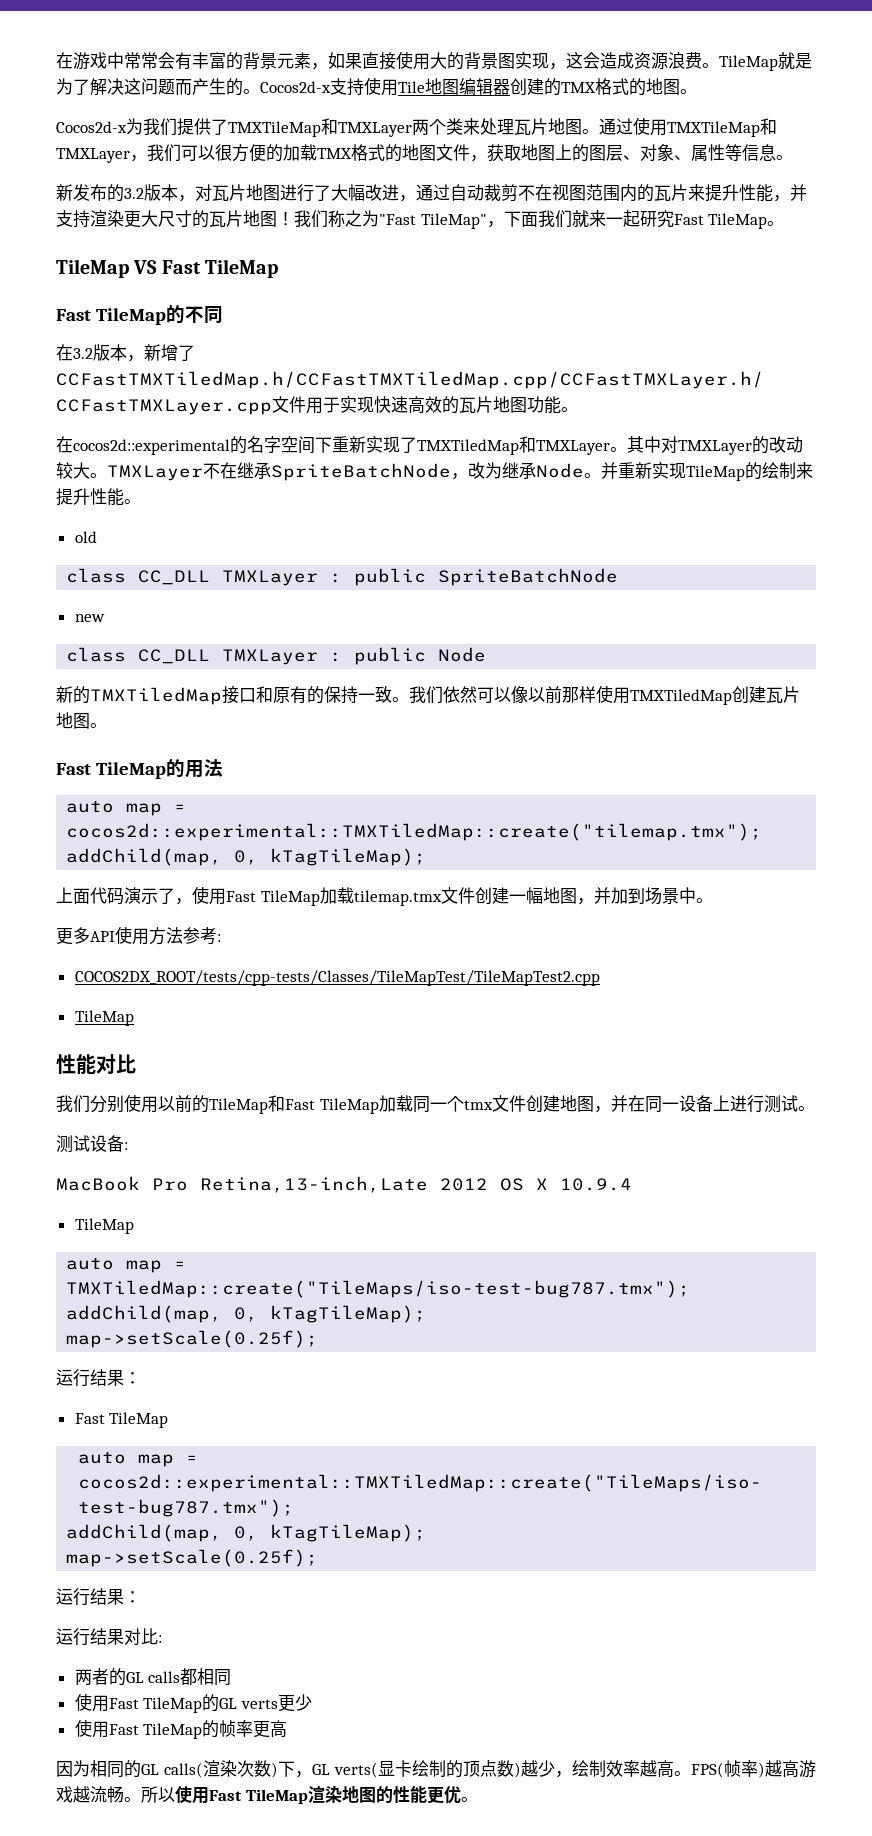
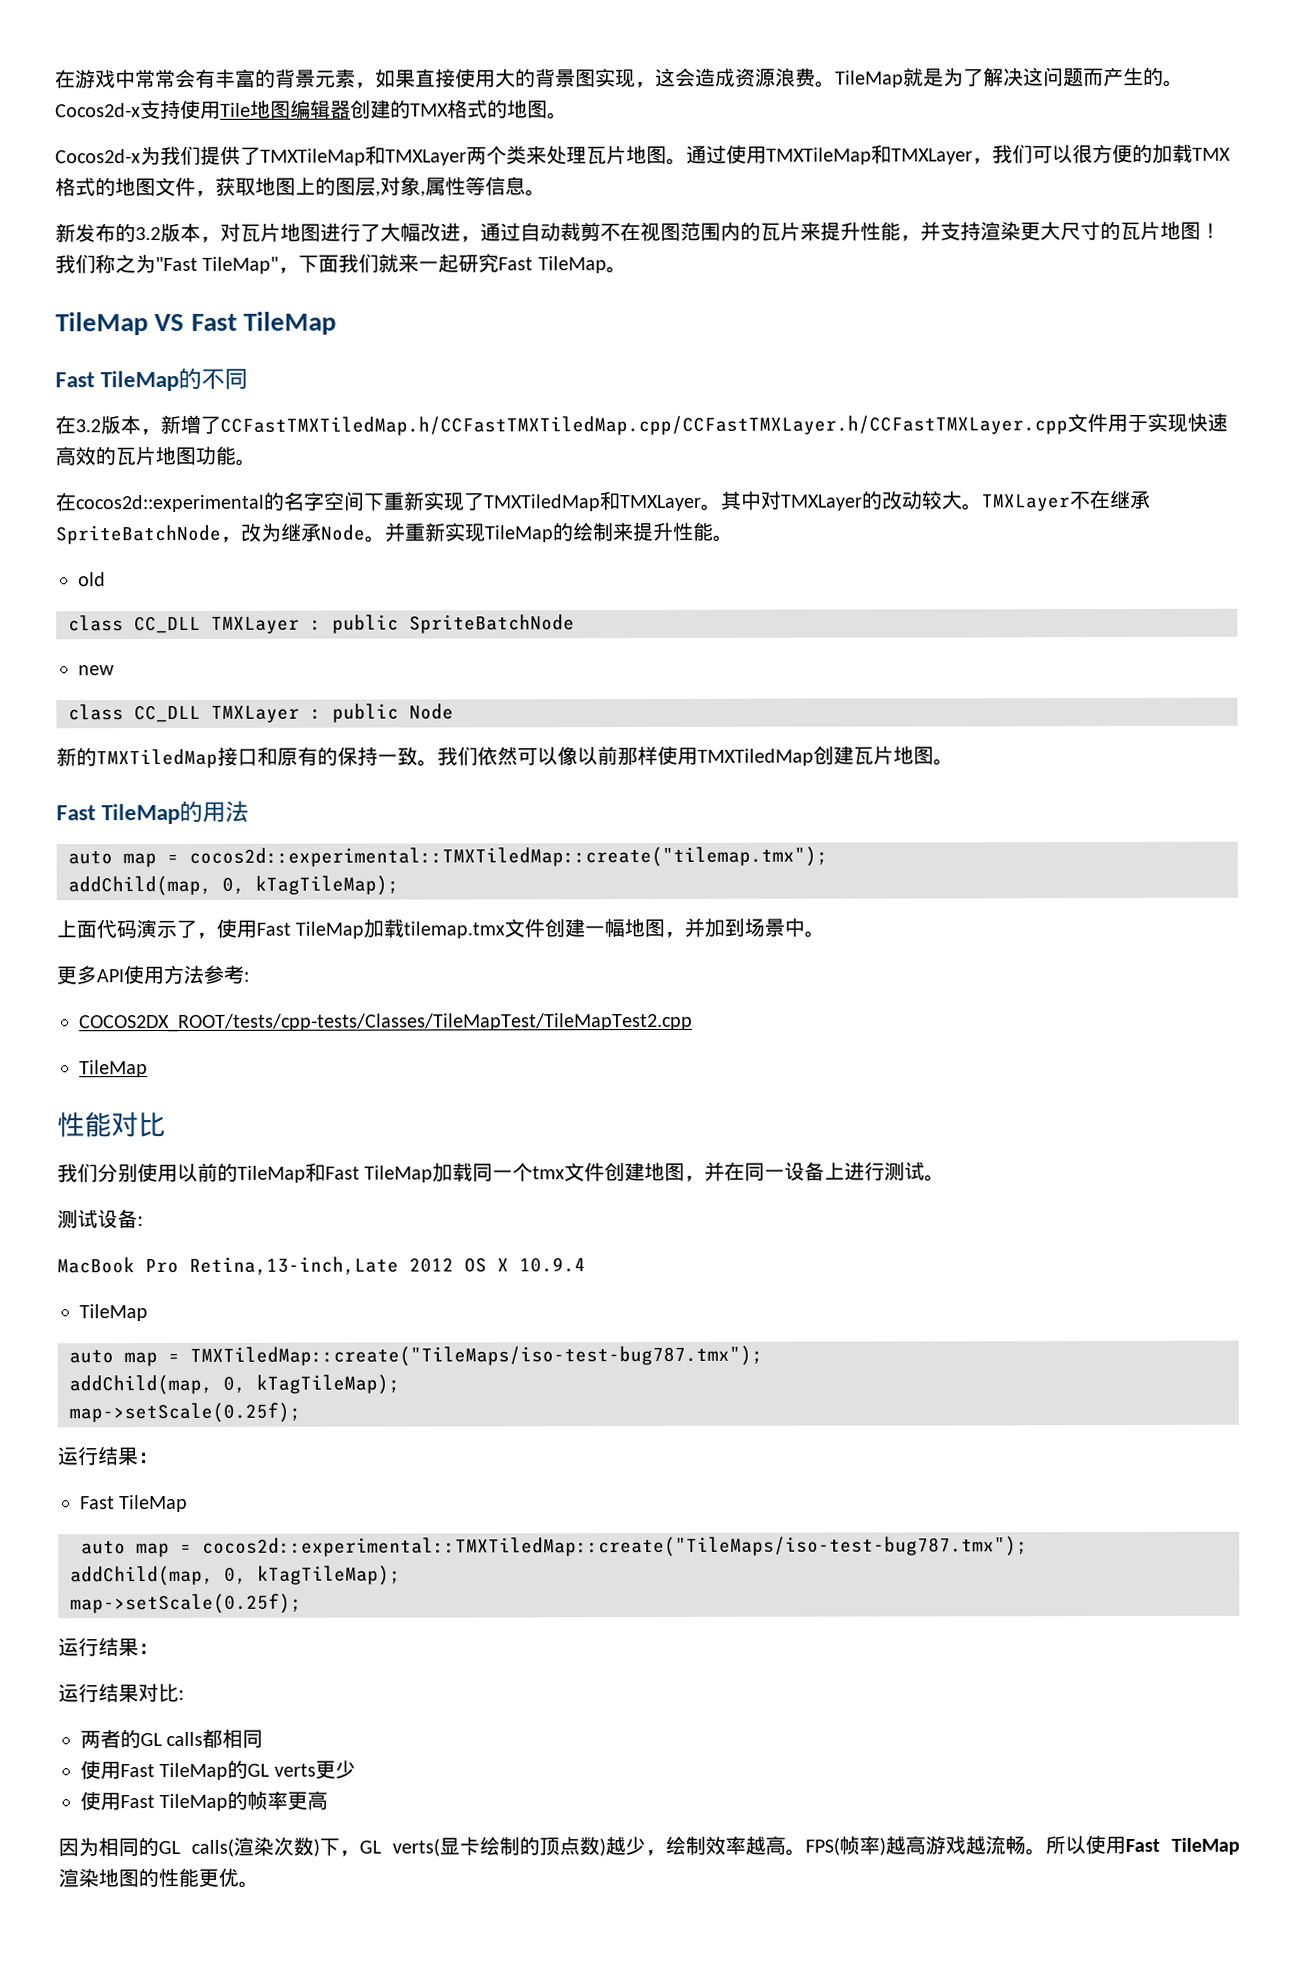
- 通过使用TMXTileMap和TMXLayer，我们可以很方便的加载TMX格式的地图文件，获取地图上的图层、对象、属性等信息。
+ 通过使用TMXTileMap和TMXLayer，我们可以很方便的加载TMX格式的地图文件，获取地图上的图层,对象,属性等信息。

